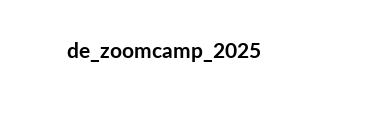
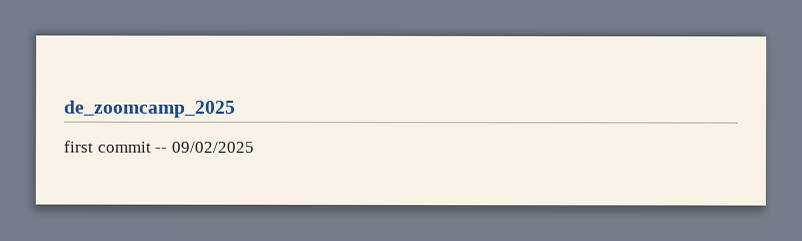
+ first commit -- 09/02/2025

